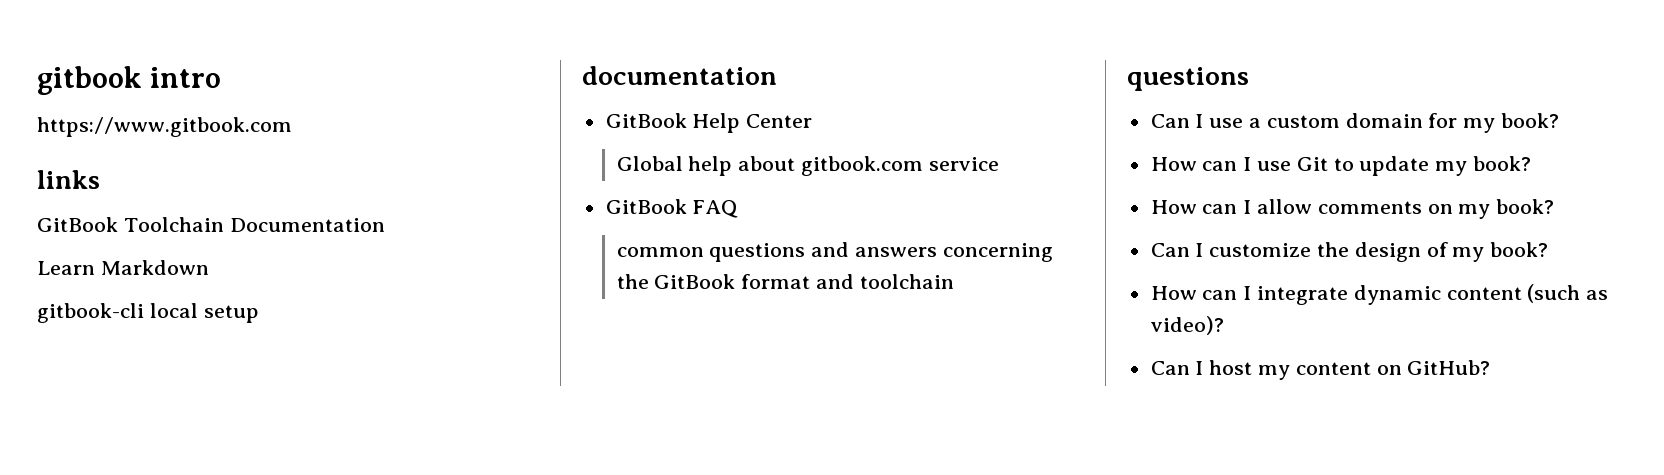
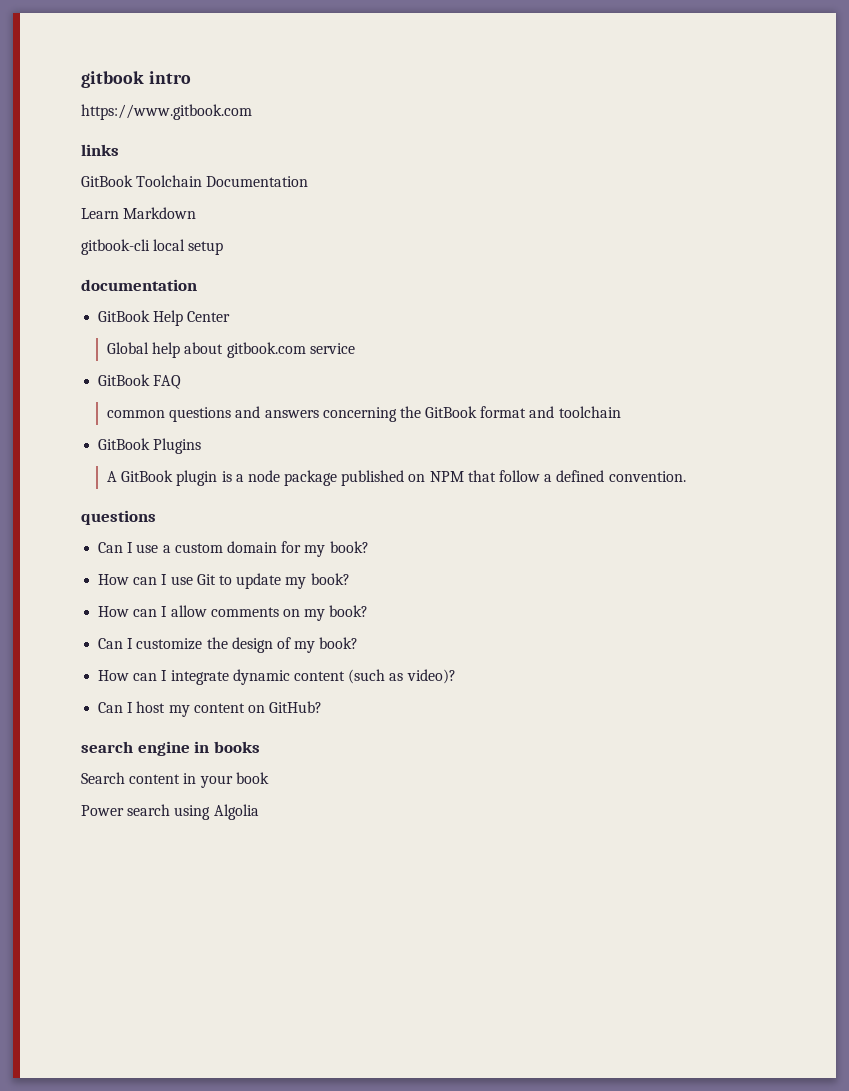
+ GitBook Plugins
+ A GitBook plugin is a node package published on NPM that follow a defined convention.
+ search engine in books
+ Search content in your book
+ Power search using Algolia

